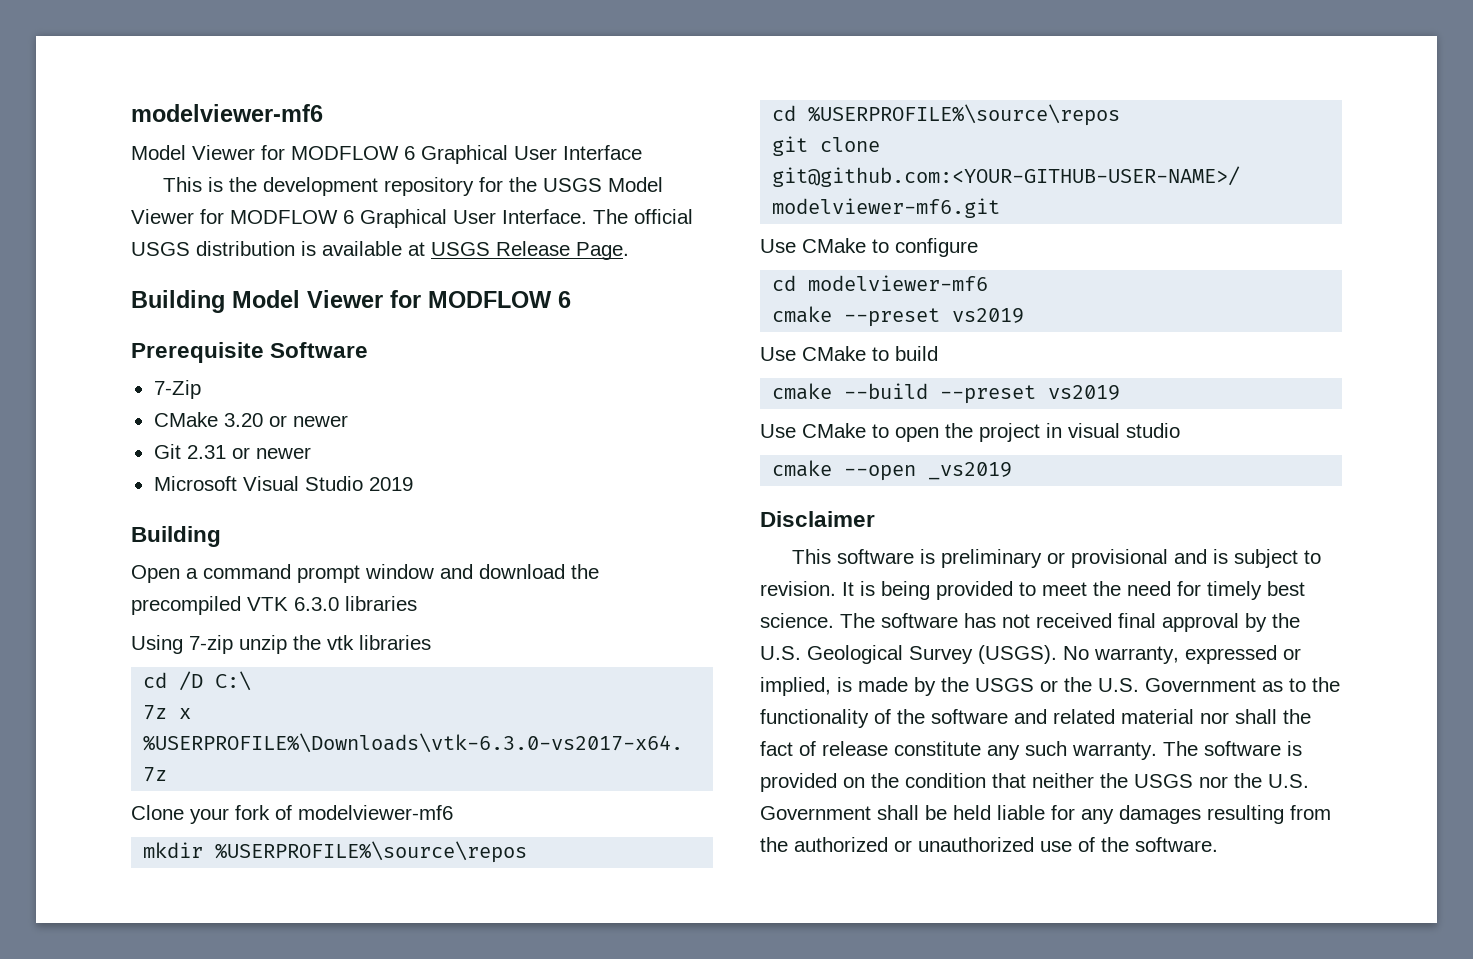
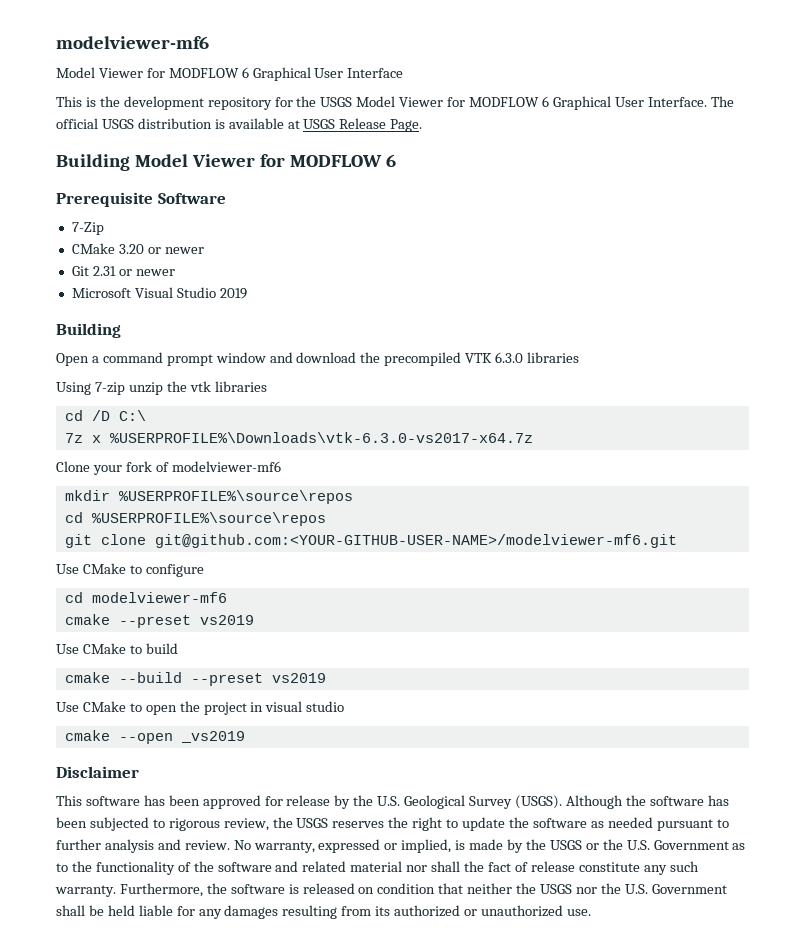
- This software is preliminary or provisional and is subject to revision. It is being provided to meet the need for timely best science. The software has not received final approval by the U.S. Geological Survey (USGS).
+ This software has been approved for release by the U.S. Geological Survey (USGS).
+ Although the software has been subjected to rigorous review, the USGS reserves the right to update the software as needed pursuant to further analysis and review.
- The software is provided on the condition that neither the USGS nor the U.S. Government shall be held liable for any damages resulting from the authorized or unauthorized use of the software.
+ Furthermore, the software is released on condition that neither the USGS nor the U.S. Government shall be held liable for any damages resulting from its authorized or unauthorized use.

